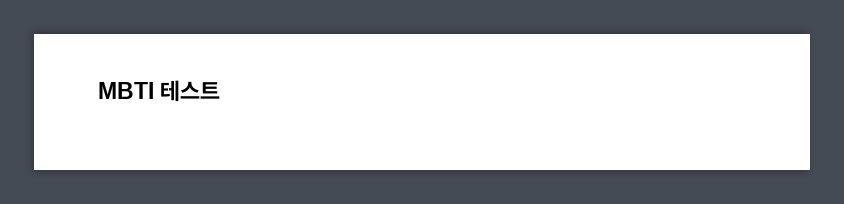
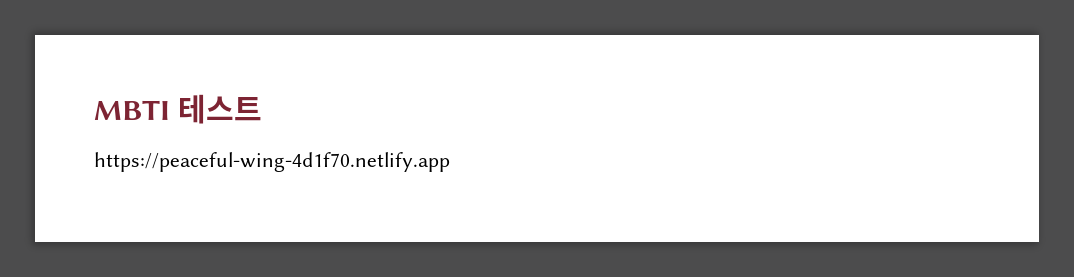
+ https://peaceful-wing-4d1f70.netlify.app

